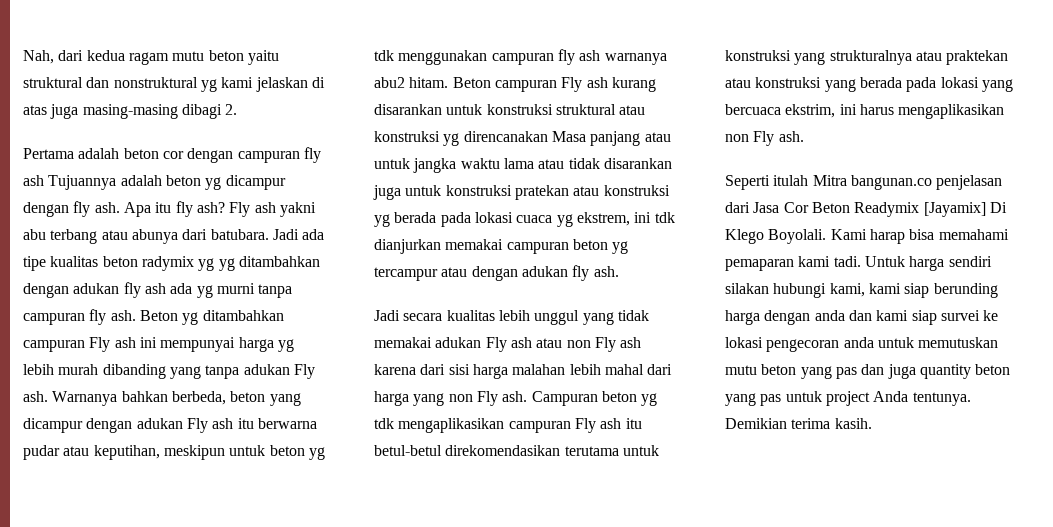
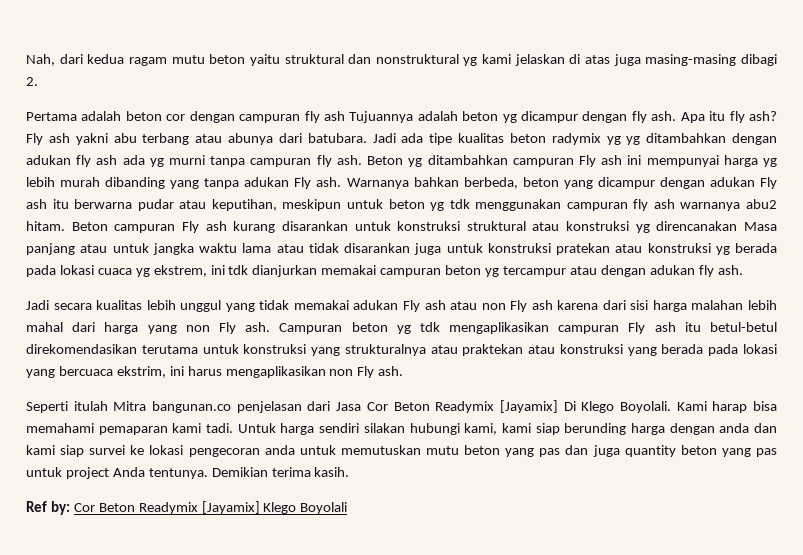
+ Ref by: Cor Beton Readymix [Jayamix] Klego Boyolali

